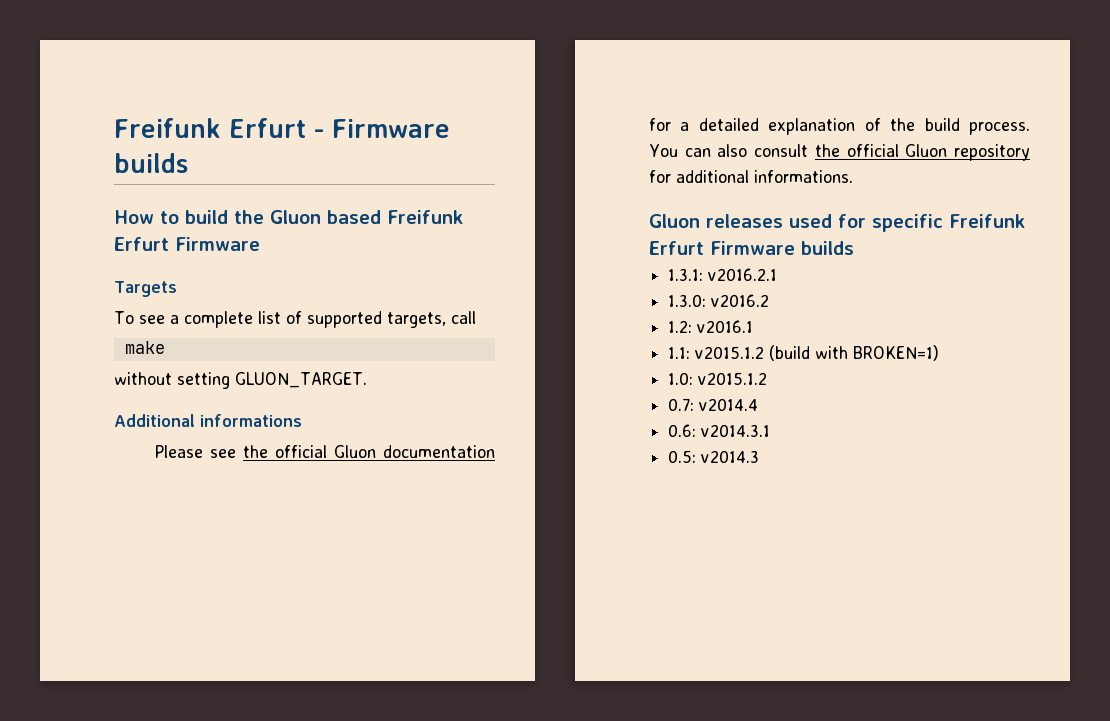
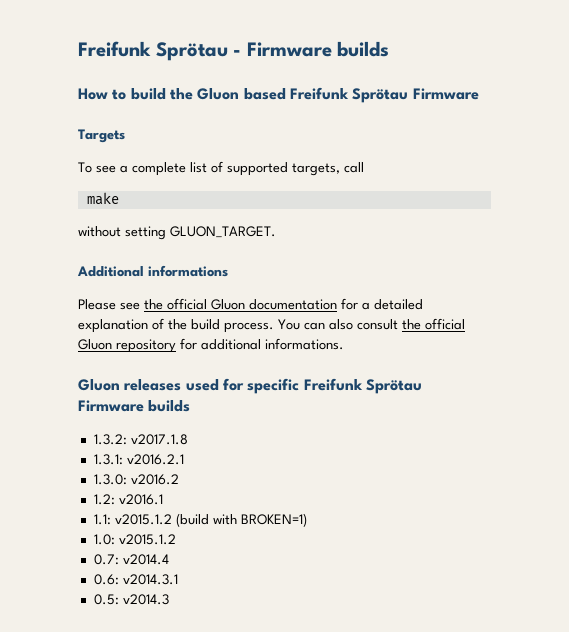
- Freifunk Erfurt - Firmware builds
+ Freifunk Sprötau - Firmware builds
- How to build the Gluon based Freifunk Erfurt Firmware
+ How to build the Gluon based Freifunk Sprötau Firmware
- Gluon releases used for specific Freifunk Erfurt Firmware builds
+ Gluon releases used for specific Freifunk Sprötau Firmware builds
+ 1.3.2: v2017.1.8

